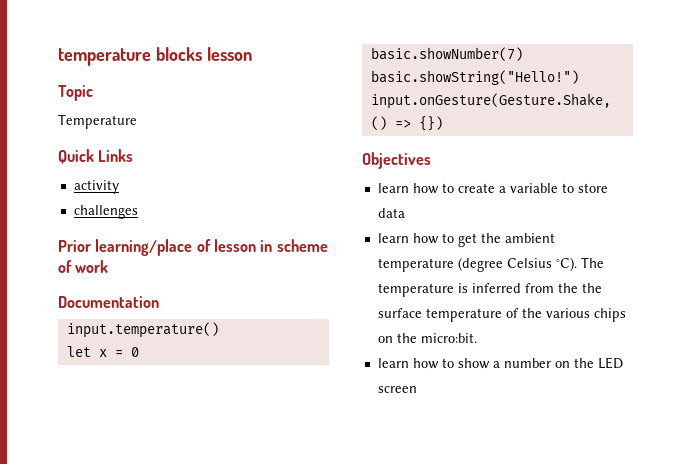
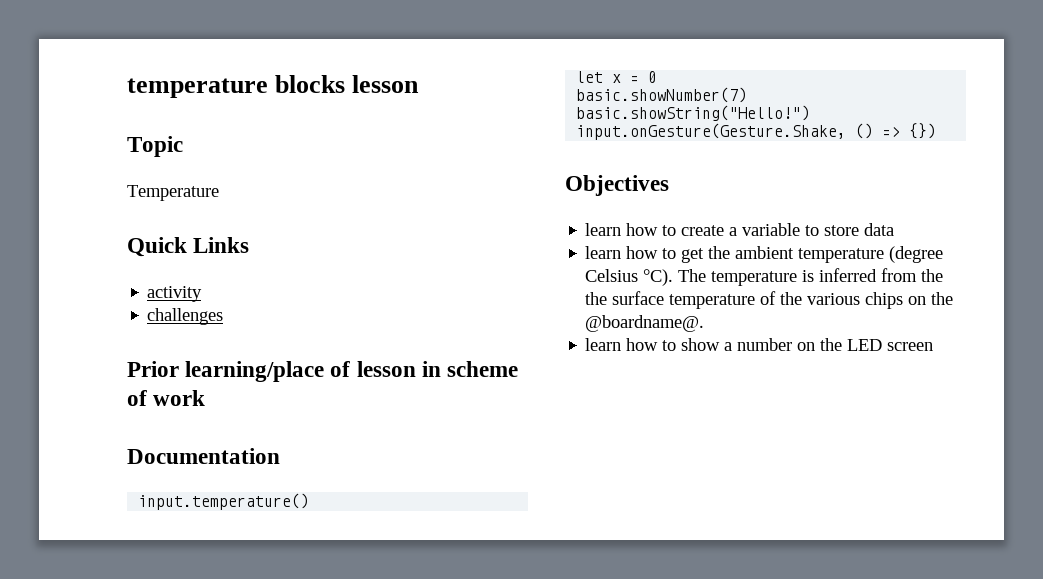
- The temperature is inferred from the the surface temperature of the various chips on the micro:bit.
+ The temperature is inferred from the the surface temperature of the various chips on the @boardname@.

